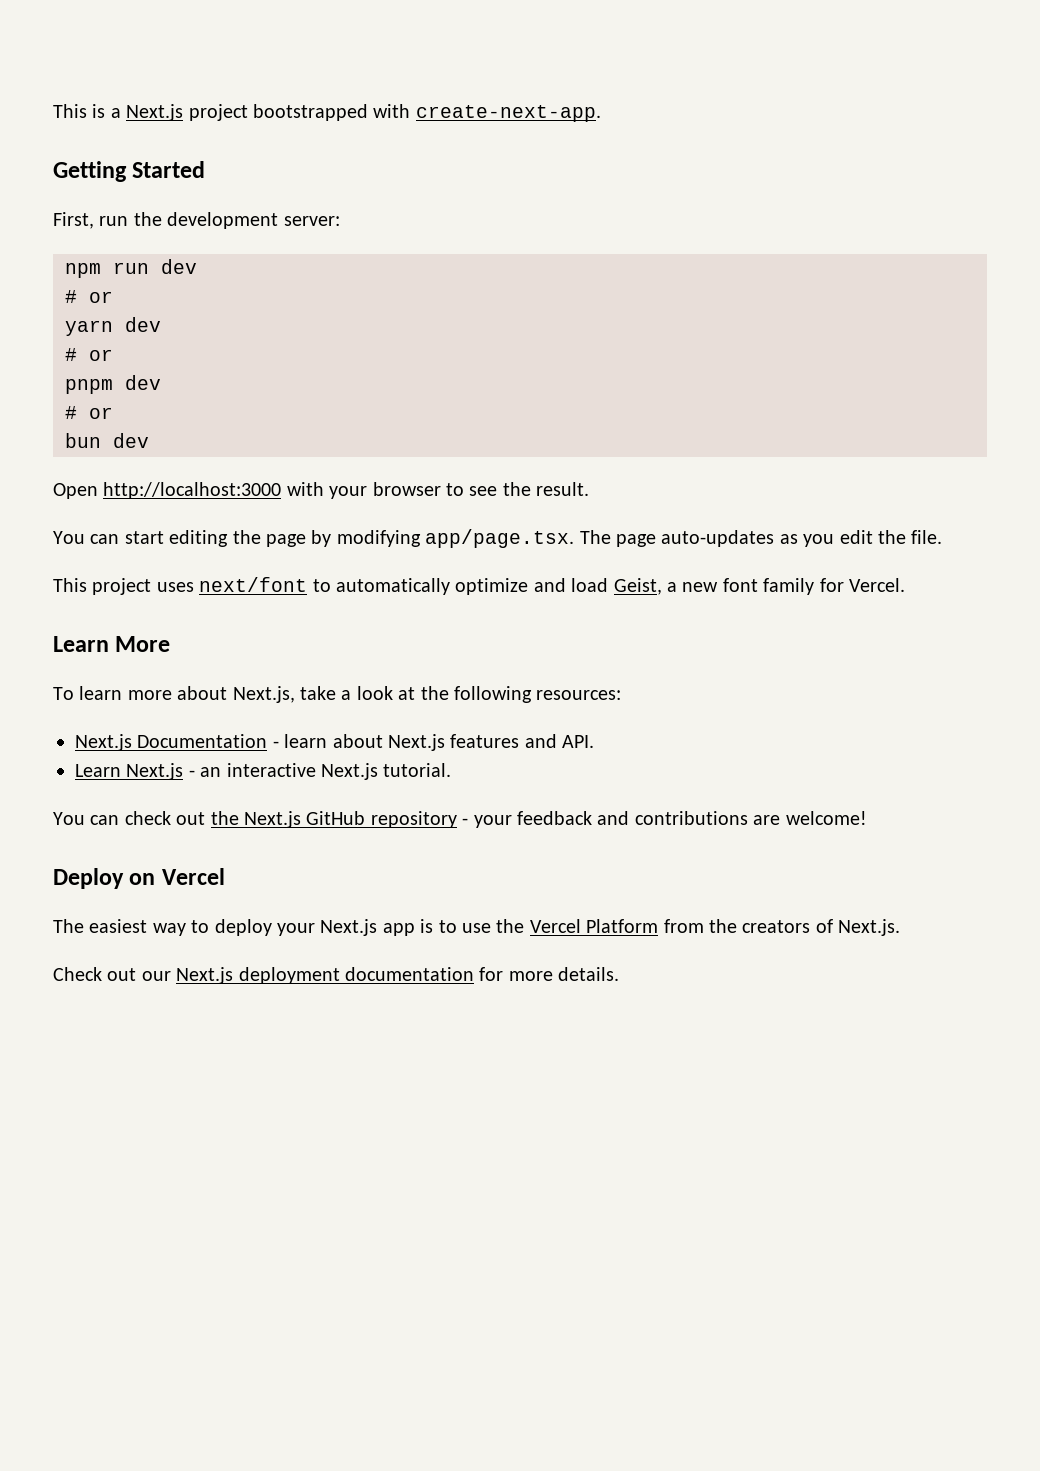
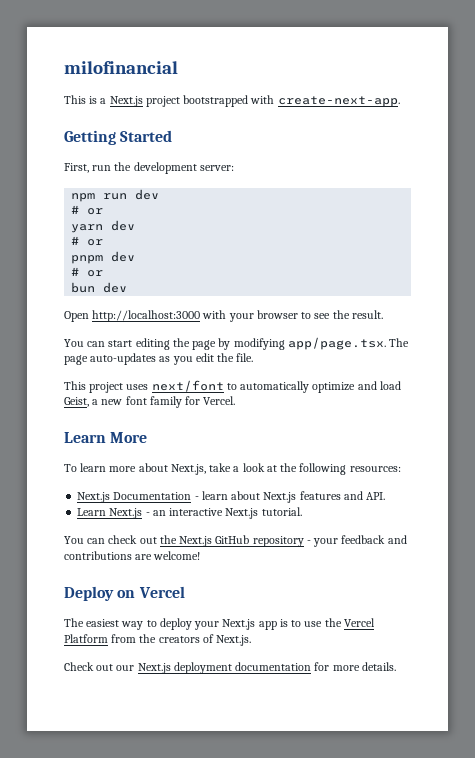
+ milofinancial

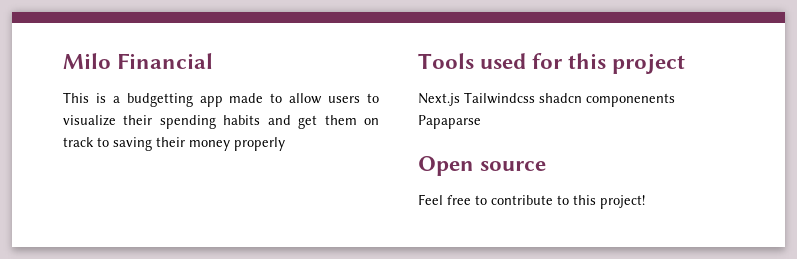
- milofinancial
+ Milo Financial
- This is a Next.js project bootstrapped with create-next-app.
- Getting Started
- First, run the development server:
- npm run dev
- # or
- yarn dev
- # or
- pnpm dev
- # or
- bun dev
- Open http://localhost:3000 with your browser to see the result.
- You can start editing the page by modifying app/page.tsx. The page auto-updates as you edit the file.
- This project uses next/font to automatically optimize and load Geist, a new font family for Vercel.
- Learn More
- To learn more about Next.js, take a look at the following resources:
- Next.js Documentation - learn about Next.js features and API.
- Learn Next.js - an interactive Next.js tutorial.
- You can check out the Next.js GitHub repository - your feedback and contributions are welcome!
- Deploy on Vercel
- The easiest way to deploy your Next.js app is to use the Vercel Platform from the creators of Next.js.
- Check out our Next.js deployment documentation for more details.
+ This is a budgetting app made to allow users to visualize their spending habits and get them on track to saving their money properly
+ Tools used for this project
+ Next.js Tailwindcss shadcn componenents Papaparse
+ Open source
+ Feel free to contribute to this project!

